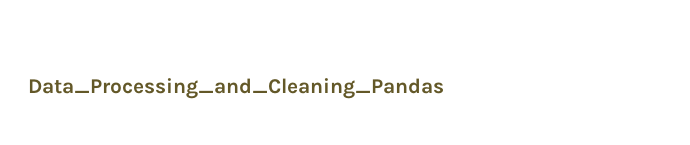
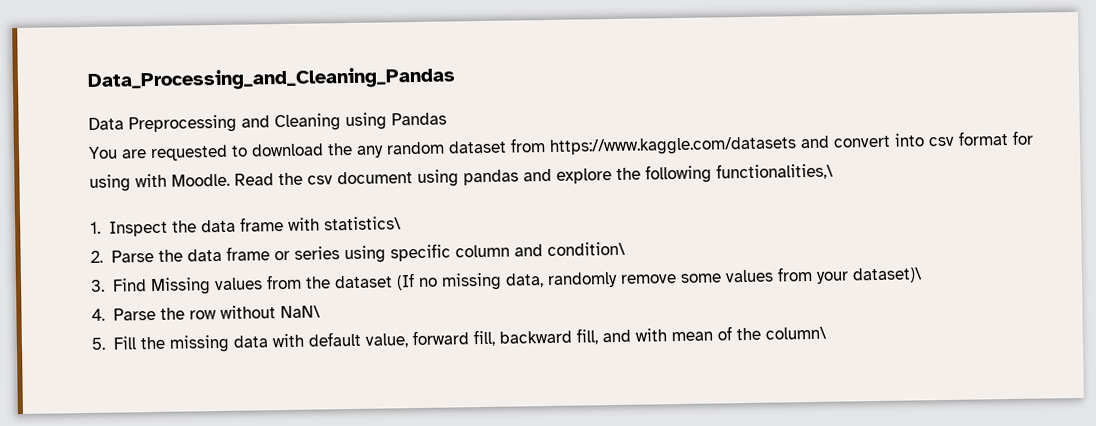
+ Data Preprocessing and Cleaning using Pandas
+ You are requested to download the any random dataset from https://www.kaggle.com/datasets and convert into csv format for using with Moodle. Read the csv document using pandas and explore the following functionalities,\
+ 1. Inspect the data frame with statistics\
+ 2. Parse the data frame or series using specific column and condition\
+ 3. Find Missing values from the dataset (If no missing data, randomly remove some values from your dataset)\
+ 4. Parse the row without NaN\
+ 5. Fill the missing data with default value, forward fill, backward fill, and with mean of the column\

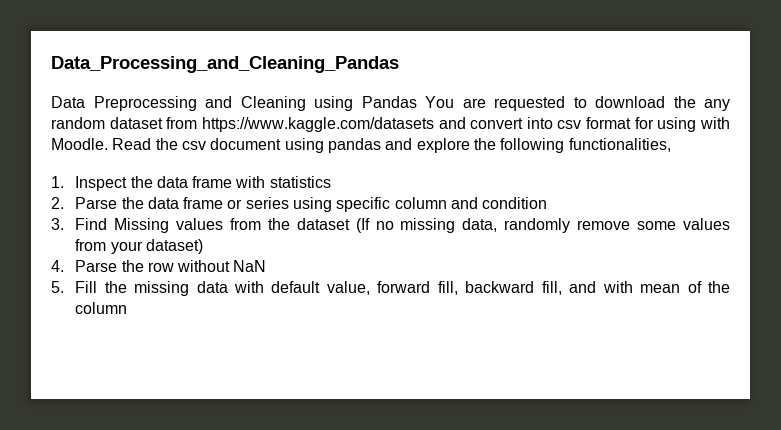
- Data Preprocessing and Cleaning using Pandas
- You are requested to download the any random dataset from https://www.kaggle.com/datasets and convert into csv format for using with Moodle.
+ Data Preprocessing and Cleaning using Pandas You are requested to download the any random dataset from https://www.kaggle.com/datasets and convert into csv format for using with Moodle.
- Read the csv document using pandas and explore the following functionalities,\
+ Read the csv document using pandas and explore the following functionalities,
- 1. Inspect the data frame with statistics\
+ 1. Inspect the data frame with statistics
- 2. Parse the data frame or series using specific column and condition\
+ 2. Parse the data frame or series using specific column and condition
- 3. Find Missing values from the dataset (If no missing data, randomly remove some values from your dataset)\
+ 3. Find Missing values from the dataset (If no missing data, randomly remove some values from your dataset)
- 4. Parse the row without NaN\
+ 4. Parse the row without NaN
- 5. Fill the missing data with default value, forward fill, backward fill, and with mean of the column\
+ 5. Fill the missing data with default value, forward fill, backward fill, and with mean of the column

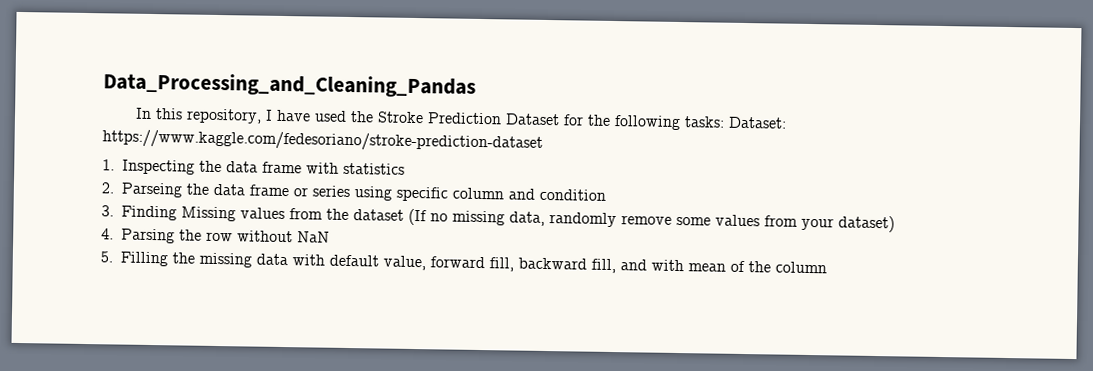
- Data Preprocessing and Cleaning using Pandas You are requested to download the any random dataset from https://www.kaggle.com/datasets and convert into csv format for using with Moodle. Read the csv document using pandas and explore the following functionalities,
+ In this repository, I have used the Stroke Prediction Dataset for the following tasks: Dataset: https://www.kaggle.com/fedesoriano/stroke-prediction-dataset
- 1. Inspect the data frame with statistics
+ 1. Inspecting the data frame with statistics
- 2. Parse the data frame or series using specific column and condition
+ 2. Parseing the data frame or series using specific column and condition
- 3. Find Missing values from the dataset (If no missing data, randomly remove some values from your dataset)
+ 3. Finding Missing values from the dataset (If no missing data, randomly remove some values from your dataset)
- 4. Parse the row without NaN
+ 4. Parsing the row without NaN
- 5. Fill the missing data with default value, forward fill, backward fill, and with mean of the column
+ 5. Filling the missing data with default value, forward fill, backward fill, and with mean of the column

